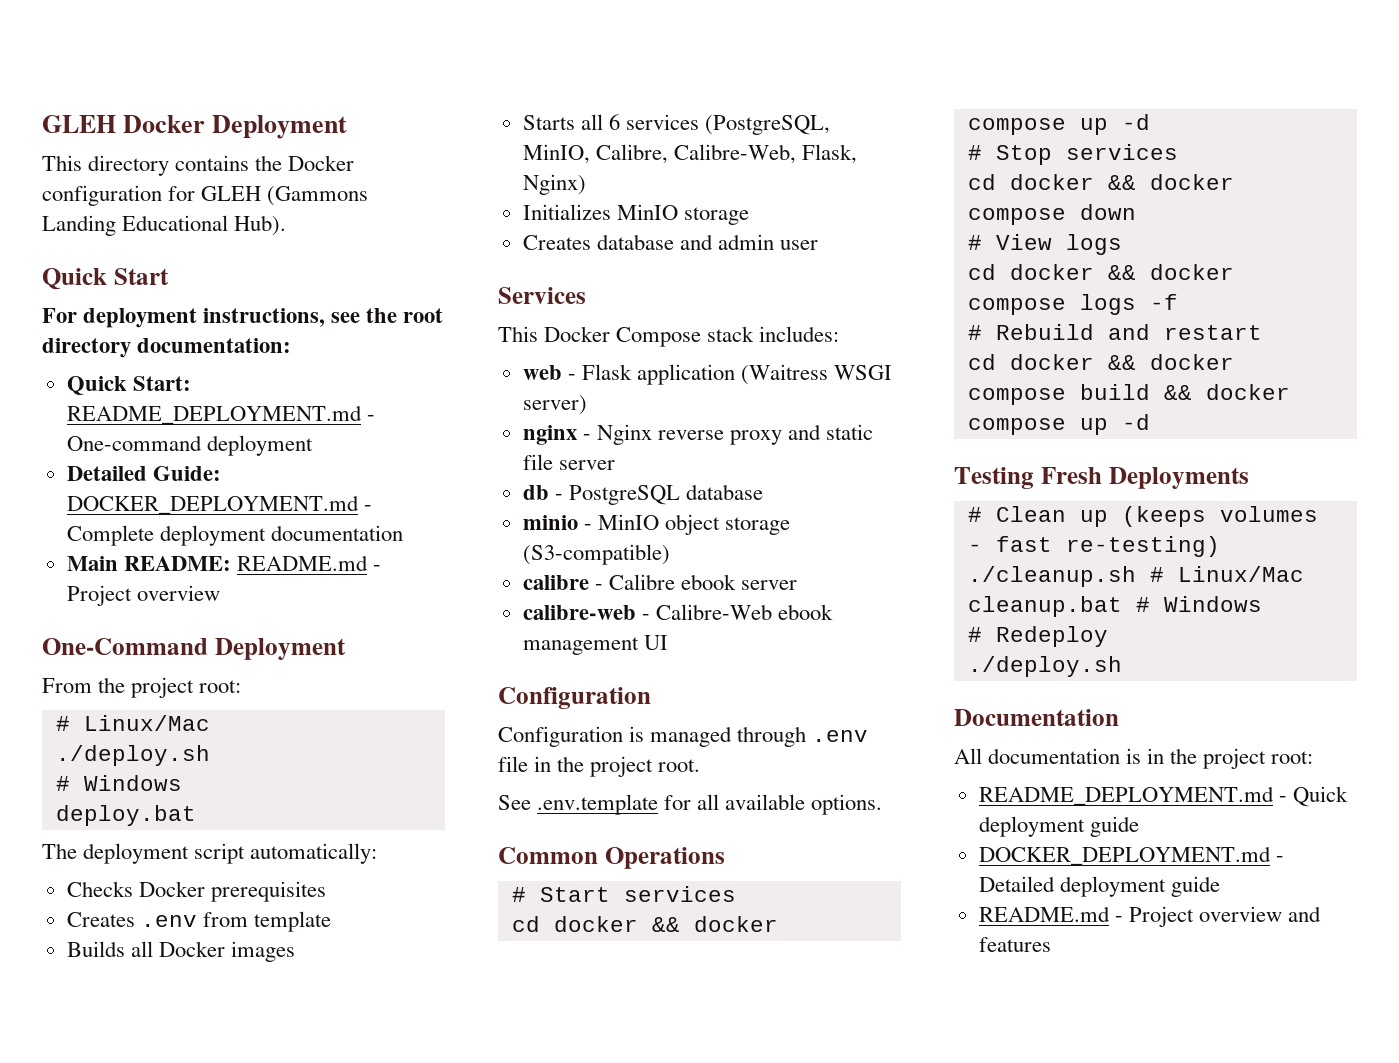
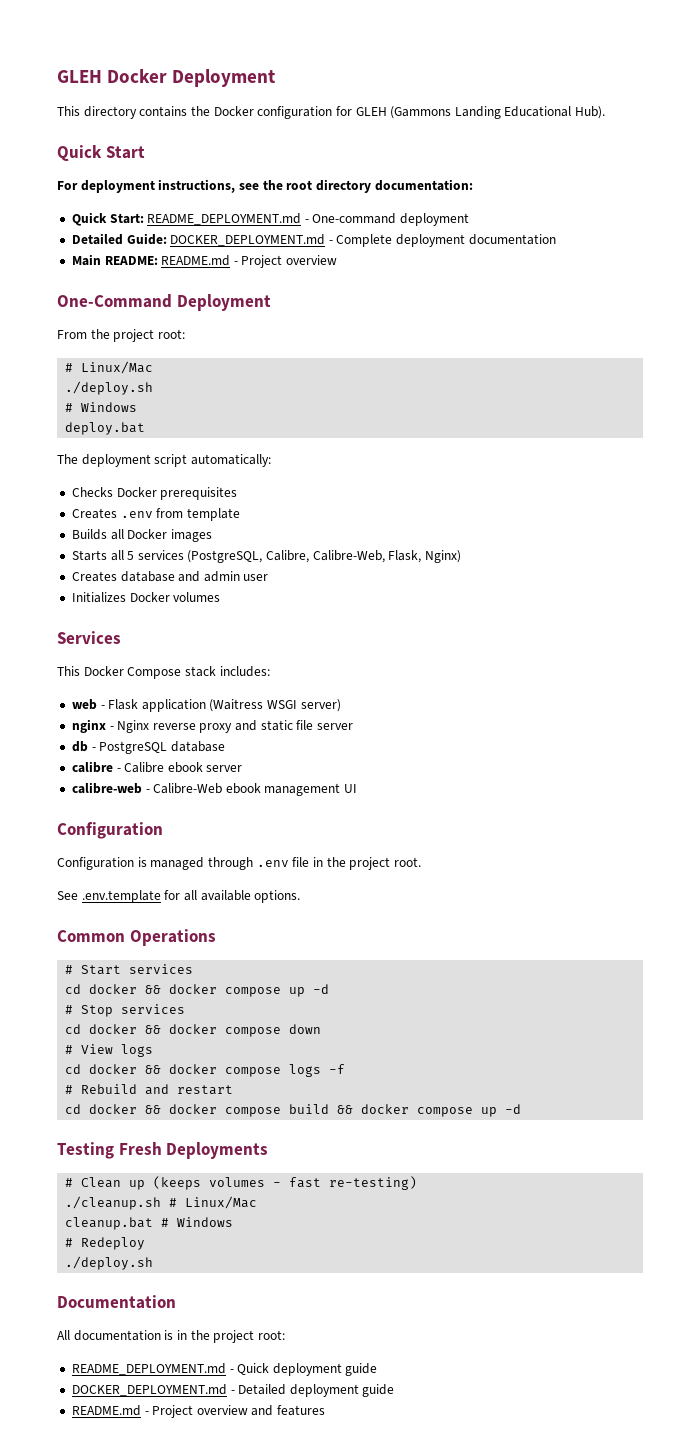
- Starts all 6 services (PostgreSQL, MinIO, Calibre, Calibre-Web, Flask, Nginx)
+ Starts all 5 services (PostgreSQL, Calibre, Calibre-Web, Flask, Nginx)
- Initializes MinIO storage
+ Initializes Docker volumes
- minio - MinIO object storage (S3-compatible)

